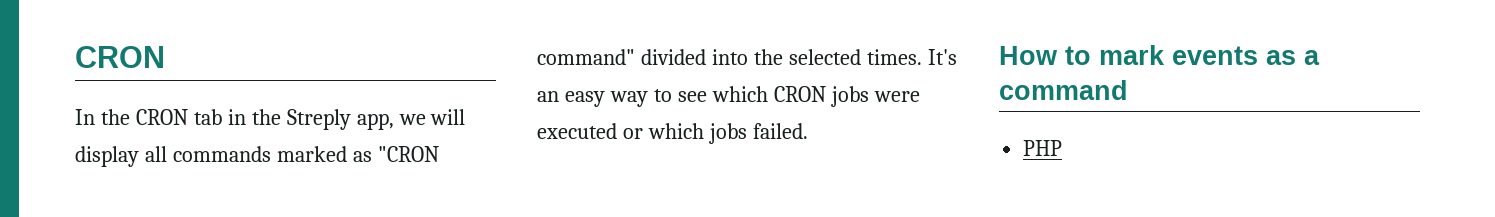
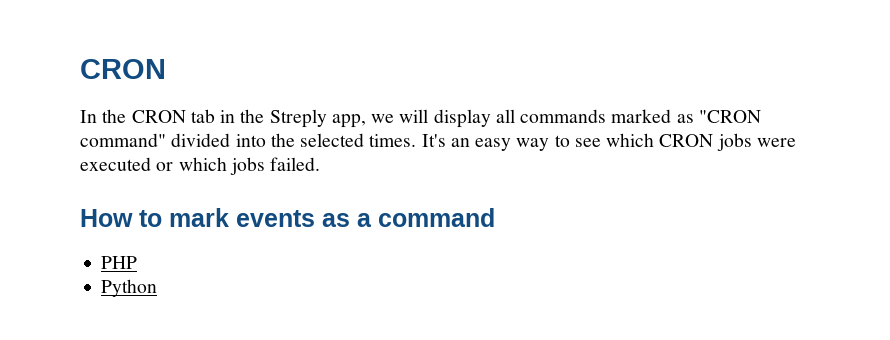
+ Python

